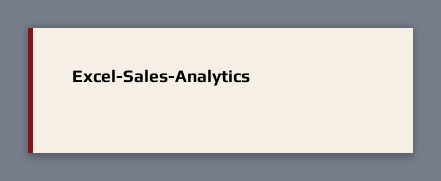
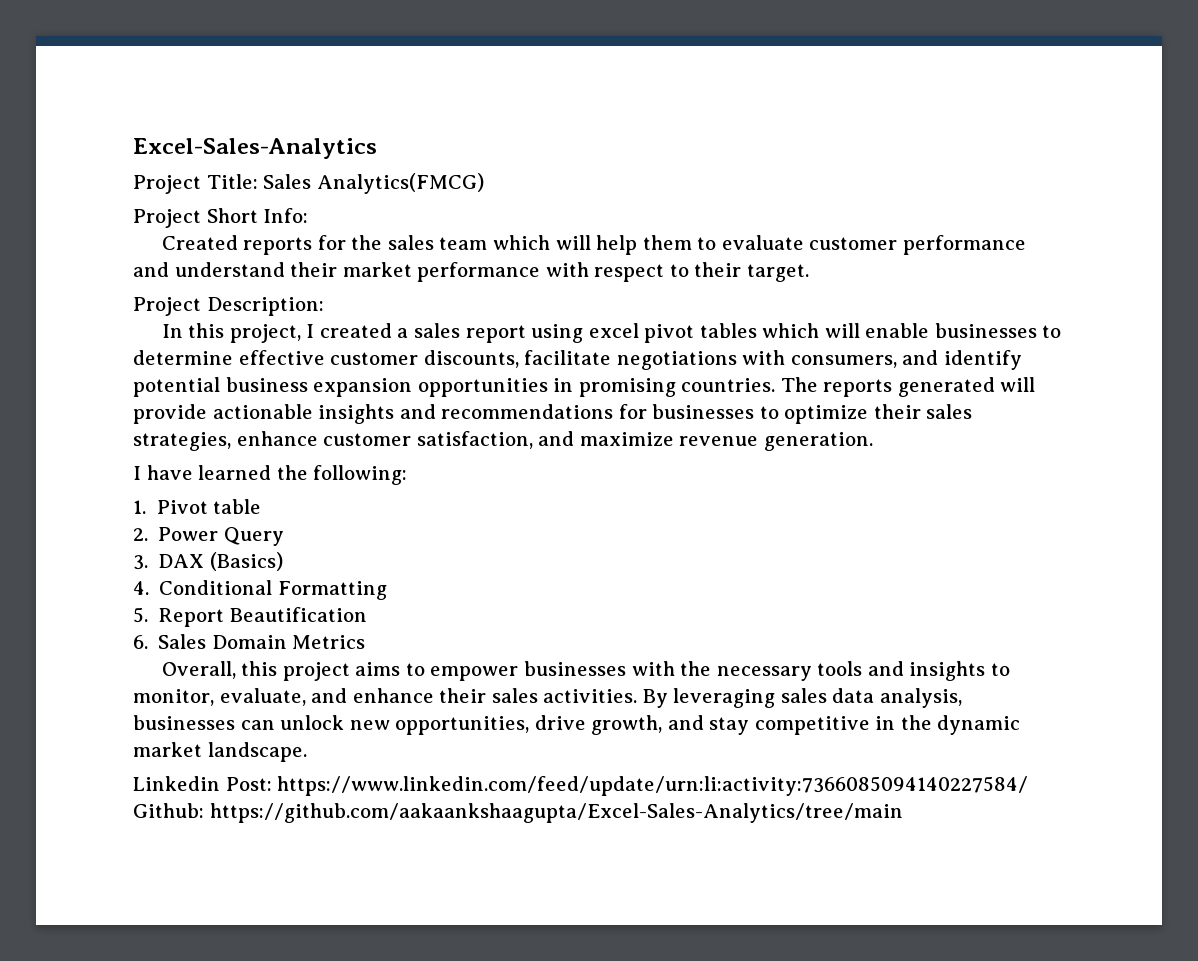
+ Project Title: Sales Analytics(FMCG)
+ Project Short Info:
+ Created reports for the sales team which will help them to evaluate customer performance and understand their market performance with respect to their target.
+ Project Description:
+ In this project, I created a sales report using excel pivot tables which will enable businesses to determine effective customer discounts, facilitate negotiations with consumers, and identify potential business expansion opportunities in promising countries. The reports generated will provide actionable insights and recommendations for businesses to optimize their sales strategies, enhance customer satisfaction, and maximize revenue generation.
+ I have learned the following:
+ 1. Pivot table
+ 2. Power Query
+ 3. DAX (Basics)
+ 4. Conditional Formatting
+ 5. Report Beautification
+ 6. Sales Domain Metrics
+ Overall, this project aims to empower businesses with the necessary tools and insights to monitor, evaluate, and enhance their sales activities. By leveraging sales data analysis, businesses can unlock new opportunities, drive growth, and stay competitive in the dynamic market landscape.
+ Linkedin Post: https://www.linkedin.com/feed/update/urn:li:activity:7366085094140227584/ Github: https://github.com/aakaankshaagupta/Excel-Sales-Analytics/tree/main

